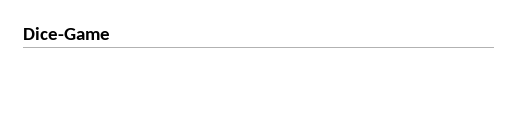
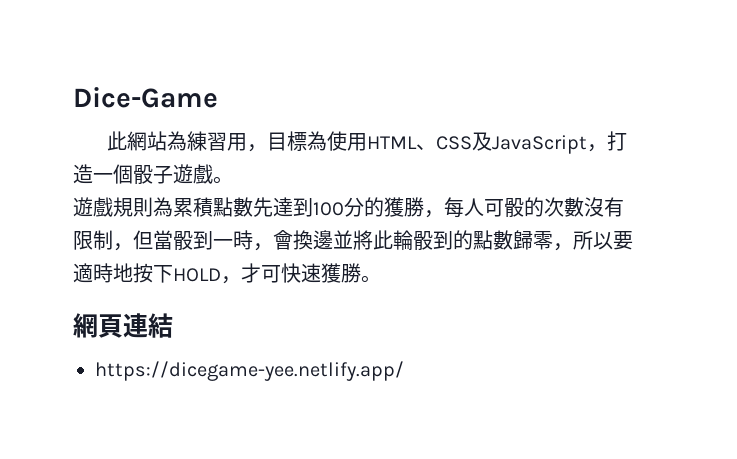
+ 此網站為練習用，目標為使用HTML、CSS及JavaScript，打造一個骰子遊戲。
+ 遊戲規則為累積點數先達到100分的獲勝，每人可骰的次數沒有限制，但當骰到一時，會換邊並將此輪骰到的點數歸零，所以要適時地按下HOLD，才可快速獲勝。
+ 網頁連結
+ https://dicegame-yee.netlify.app/

